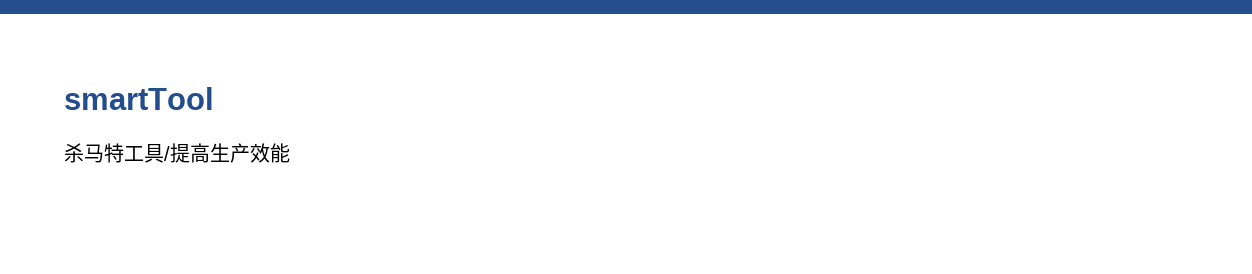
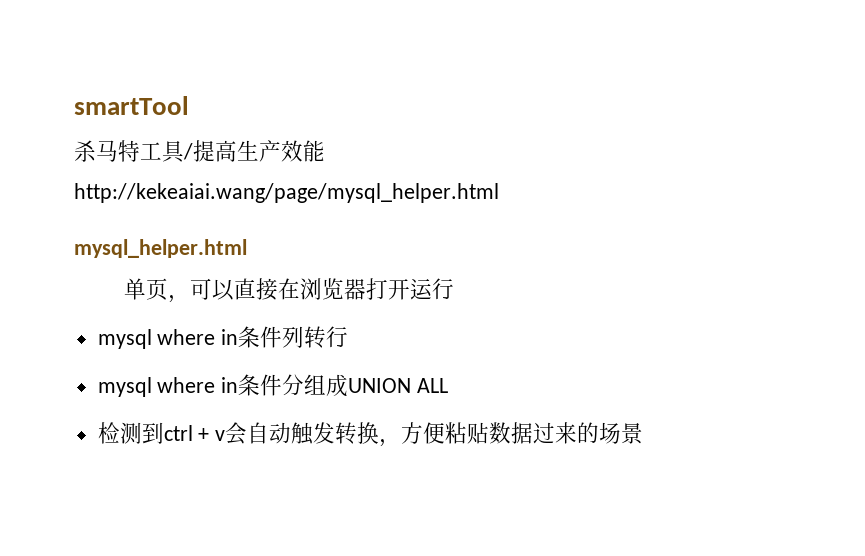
+ http://kekeaiai.wang/page/mysql_helper.html
+ mysql_helper.html
+ 单页，可以直接在浏览器打开运行
+ mysql where in条件列转行
+ mysql where in条件分组成UNION ALL
+ 检测到ctrl + v会自动触发转换，方便粘贴数据过来的场景

